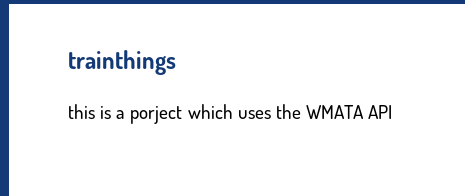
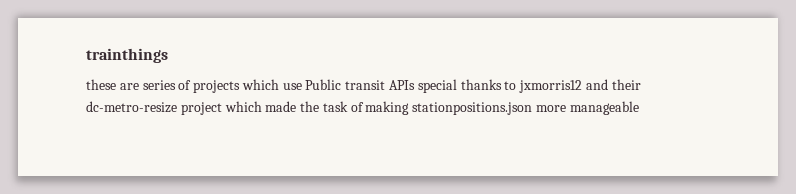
- this is a porject which uses the WMATA API
+ these are series of projects which use Public transit APIs special thanks to jxmorris12 and their dc-metro-resize project which made the task of making stationpositions.json more manageable

